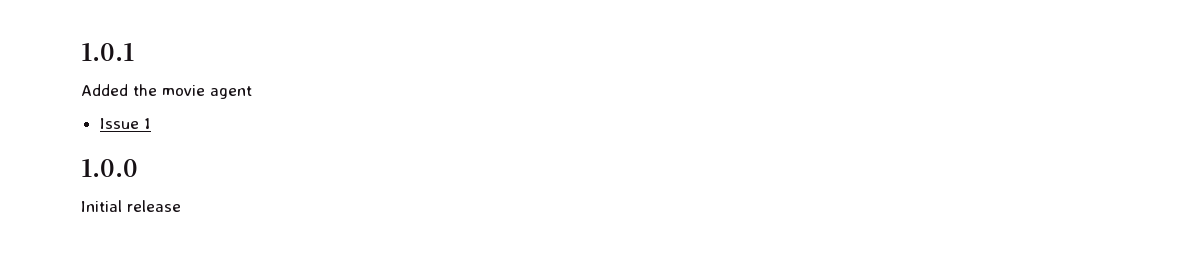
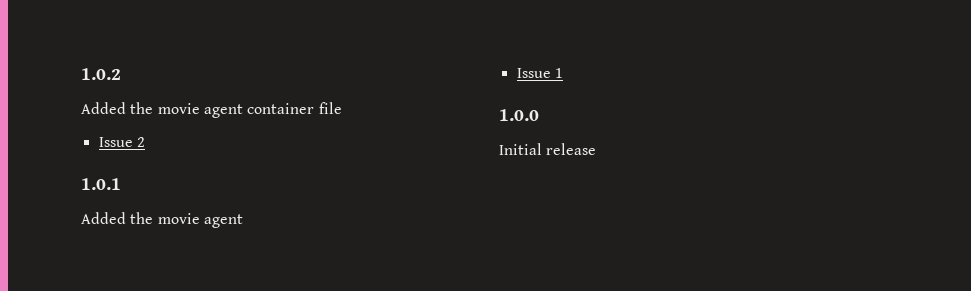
+ 1.0.2
+ Added the movie agent container file
+ Issue 2

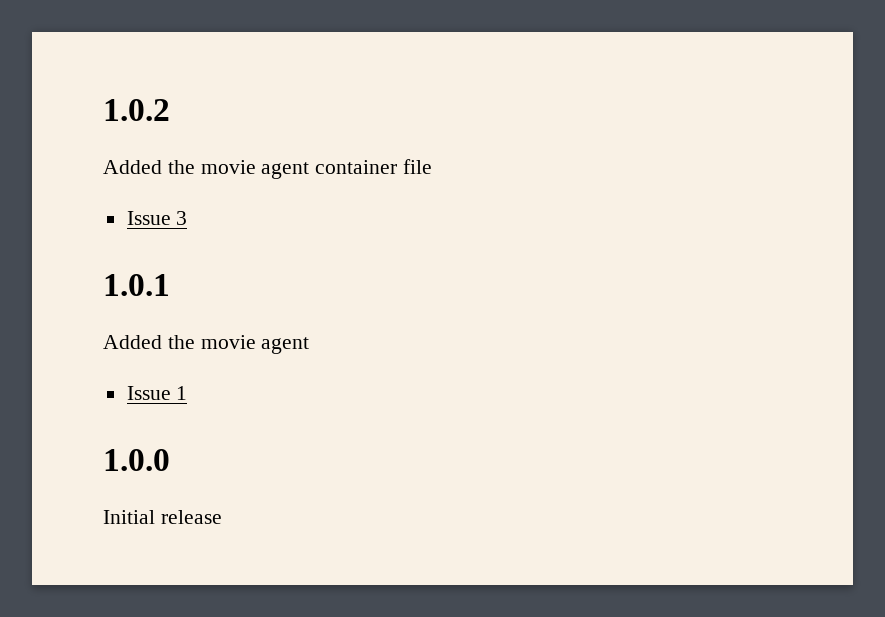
- Issue 2
+ Issue 3

